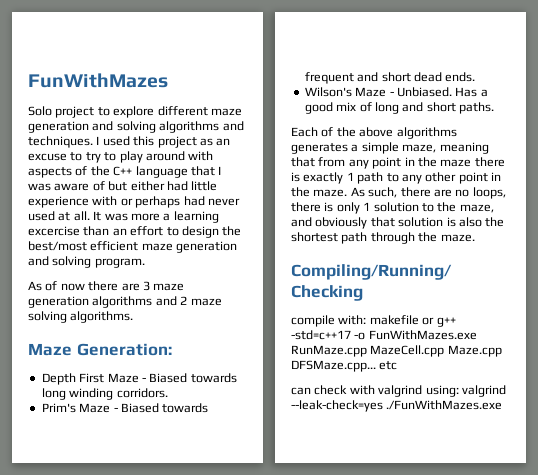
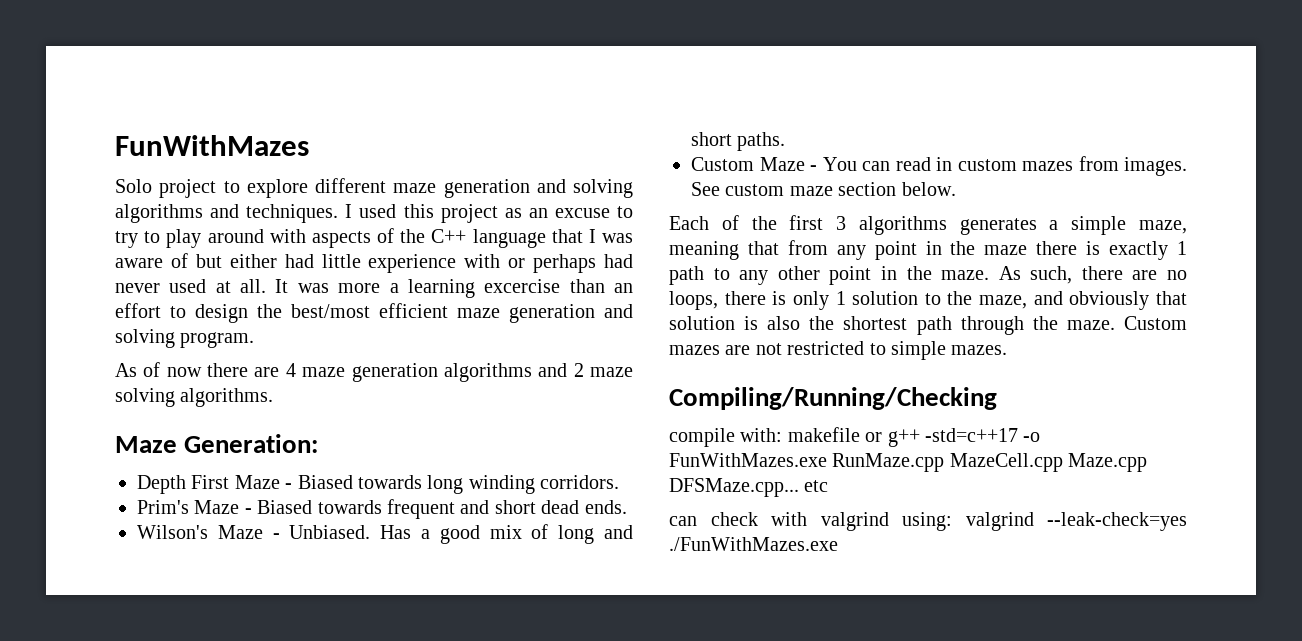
- As of now there are 3 maze generation algorithms and 2 maze solving algorithms.
+ As of now there are 4 maze generation algorithms and 2 maze solving algorithms.
+ Custom Maze - You can read in custom mazes from images. See custom maze section below.
- Each of the above algorithms generates a simple maze, meaning that from any point in the maze there is exactly 1 path to any other point in the maze.
+ Each of the first 3 algorithms generates a simple maze, meaning that from any point in the maze there is exactly 1 path to any other point in the maze.
+ Custom mazes are not restricted to simple mazes.

